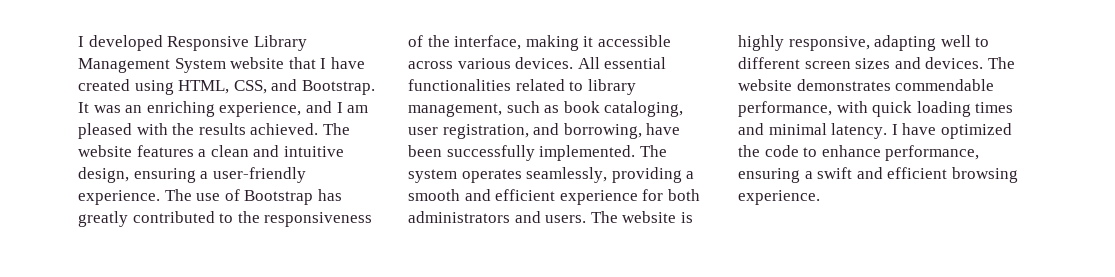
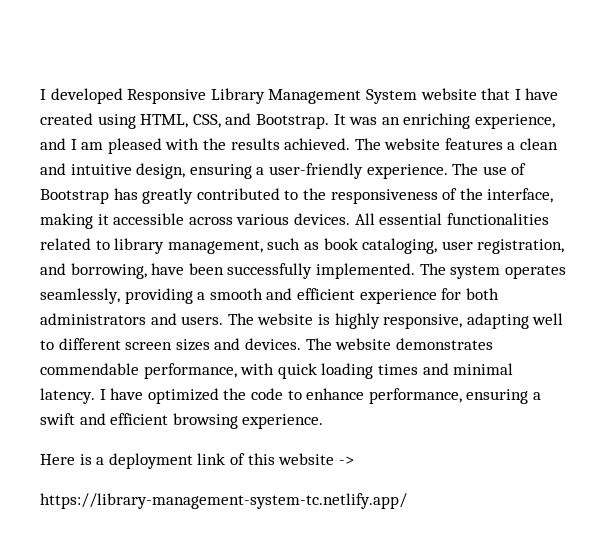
+ Here is a deployment link of this website ->
+ https://library-management-system-tc.netlify.app/

